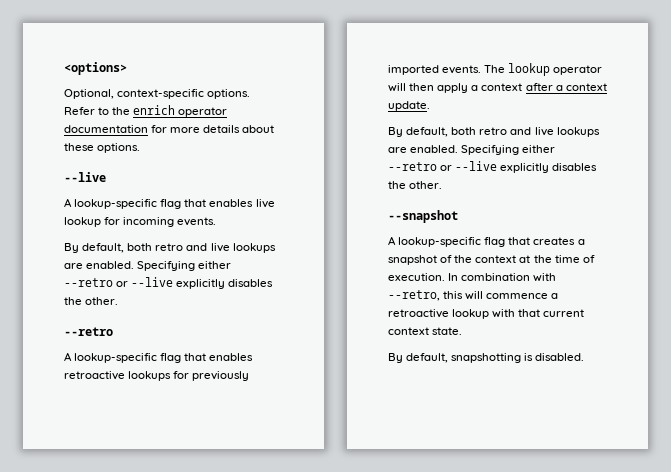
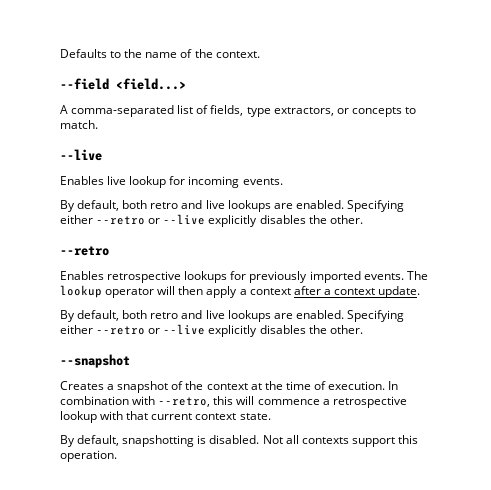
- <options>
- Optional, context-specific options. Refer to the enrich operator documentation for more details about these options.
+ Defaults to the name of the context.
+ --field <field...>
+ A comma-separated list of fields, type extractors, or concepts to match.
  --live
- A lookup-specific flag that enables live lookup for incoming events.
+ Enables live lookup for incoming events.
- A lookup-specific flag that enables retroactive lookups for previously imported events.
+ Enables retrospective lookups for previously imported events.
- A lookup-specific flag that creates a snapshot of the context at the time of execution.
+ Creates a snapshot of the context at the time of execution.
- In combination with --retro, this will commence a retroactive lookup with that current context state.
+ In combination with --retro, this will commence a retrospective lookup with that current context state.
+ Not all contexts support this operation.

